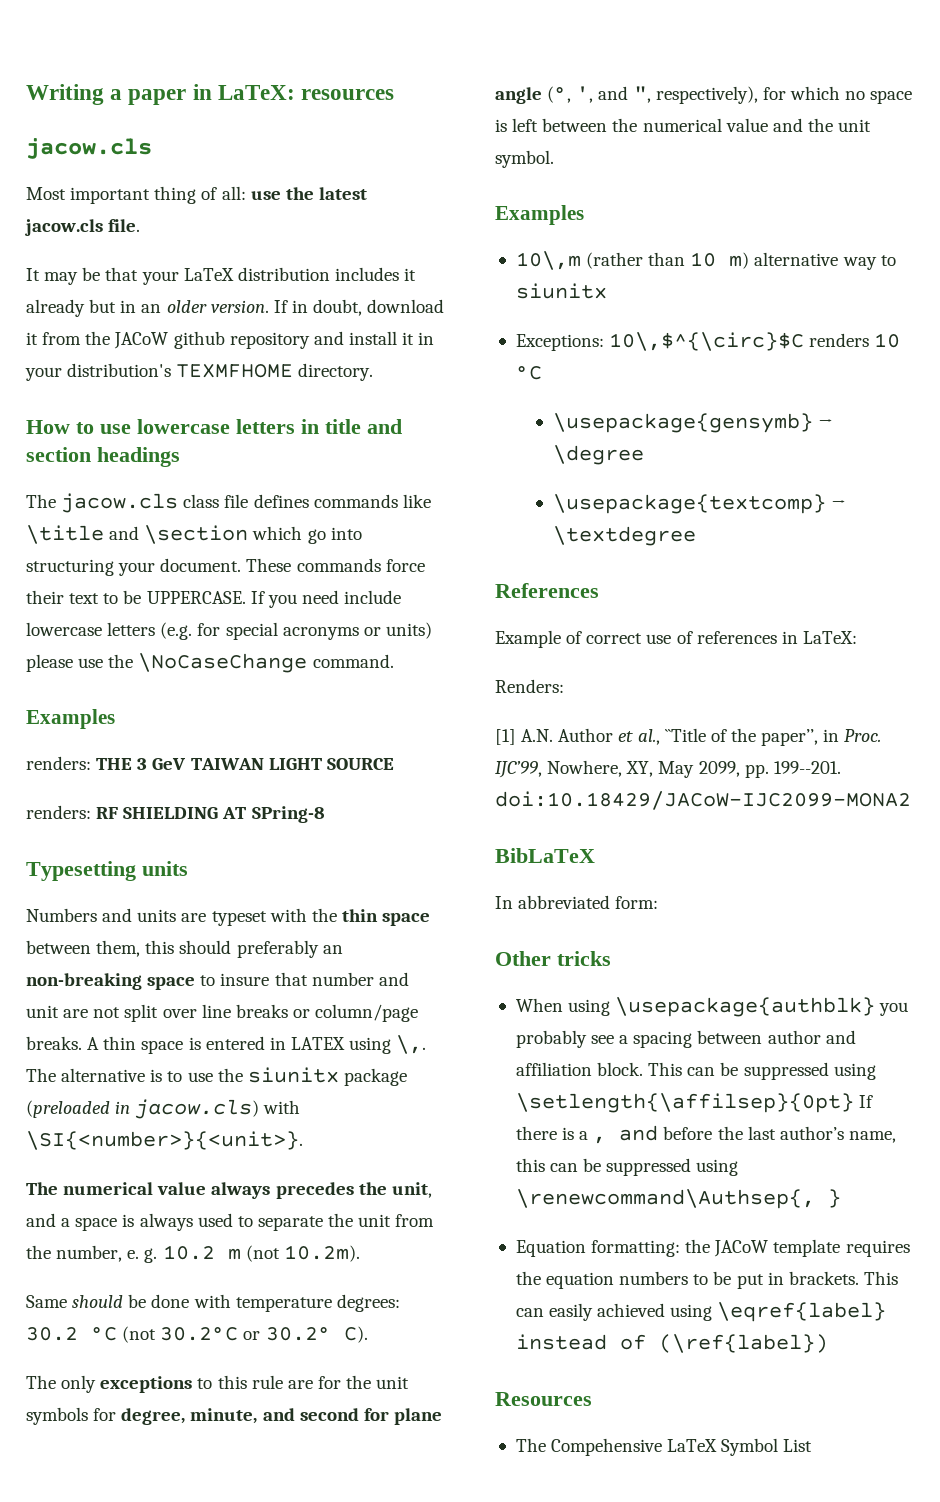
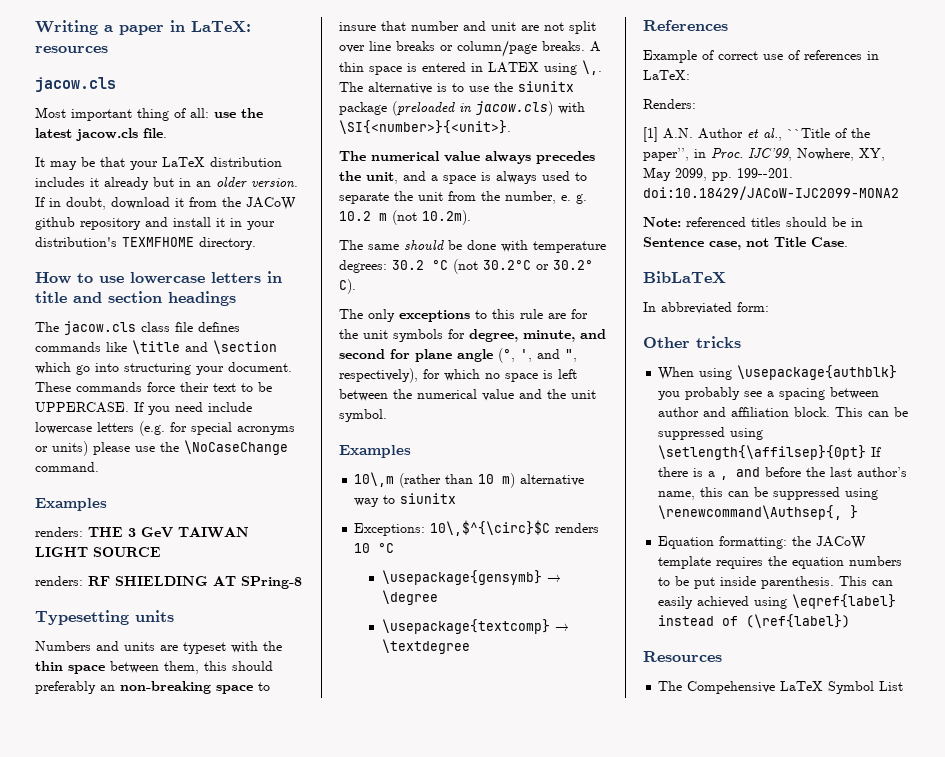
- Same should be done with temperature degrees: 30.2 °C (not 30.2°C or 30.2° C).
+ The same should be done with temperature degrees: 30.2 °C (not 30.2°C or 30.2° C).
+ Note: referenced titles should be in Sentence case, not Title Case.
- Equation formatting: the JACoW template requires the equation numbers to be put in brackets.
+ Equation formatting: the JACoW template requires the equation numbers to be put inside parenthesis.

